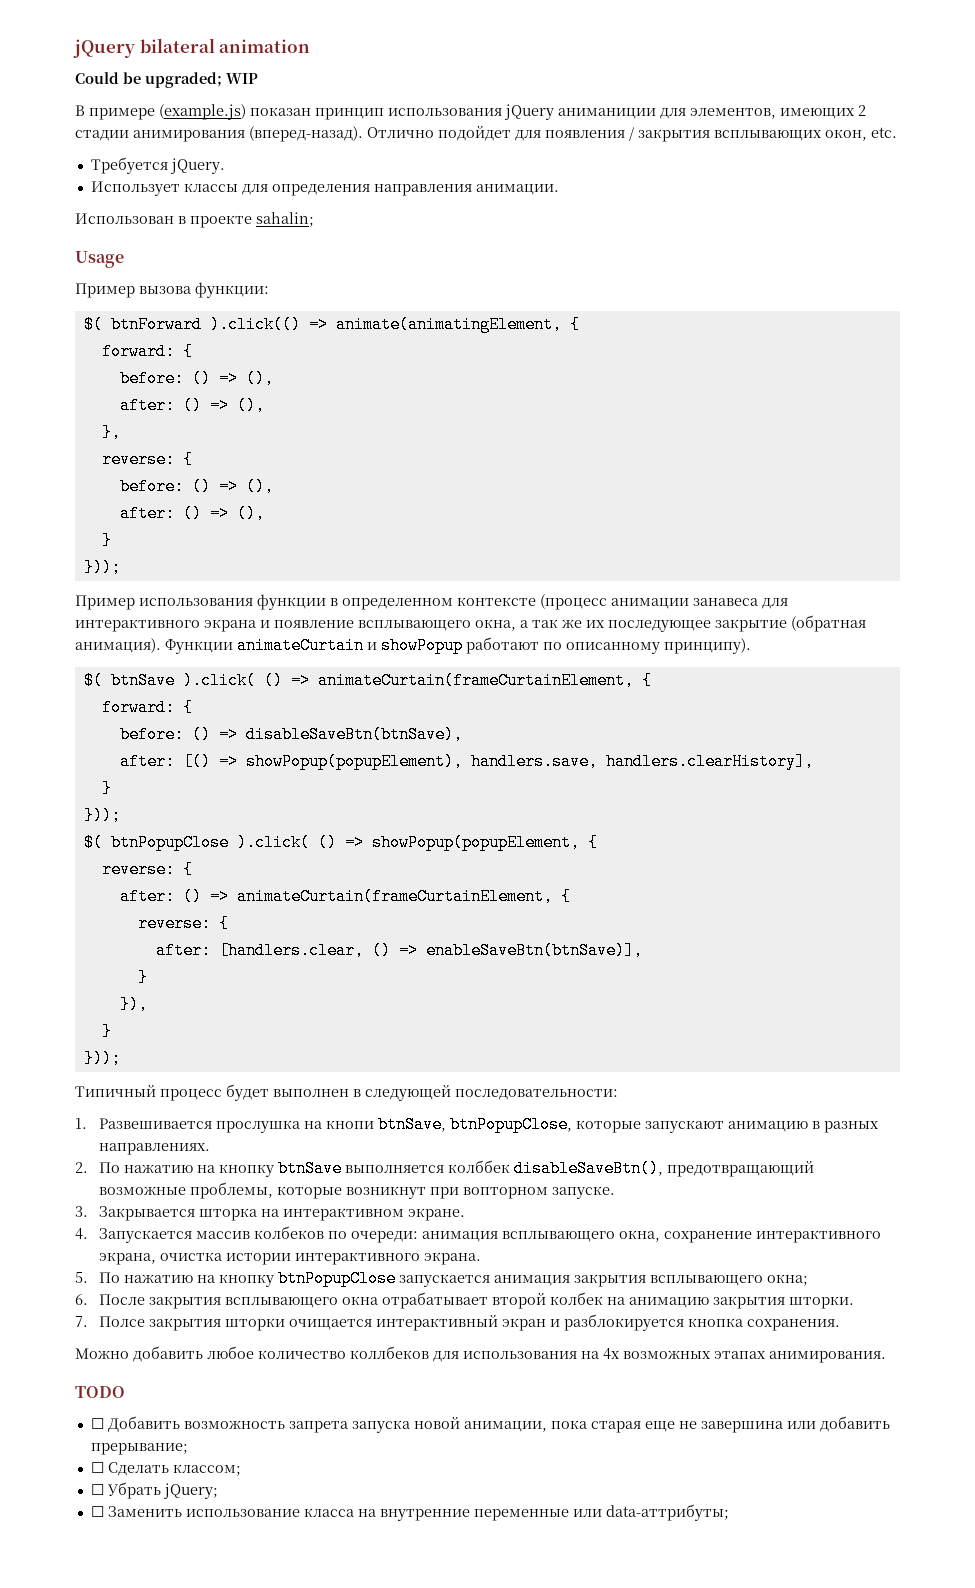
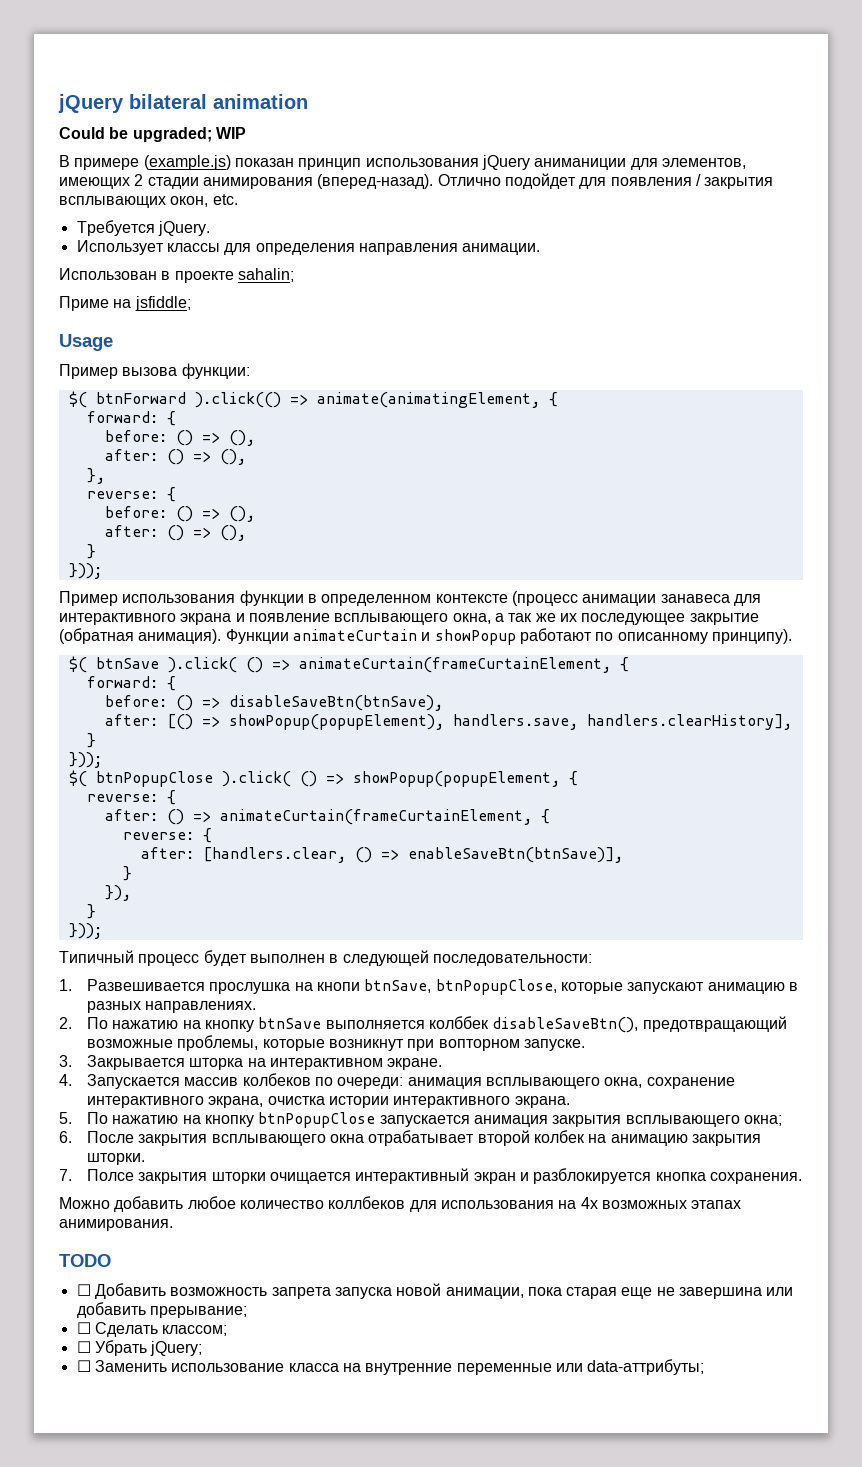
+ Приме на jsfiddle;

